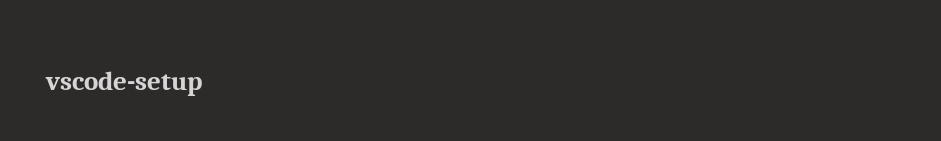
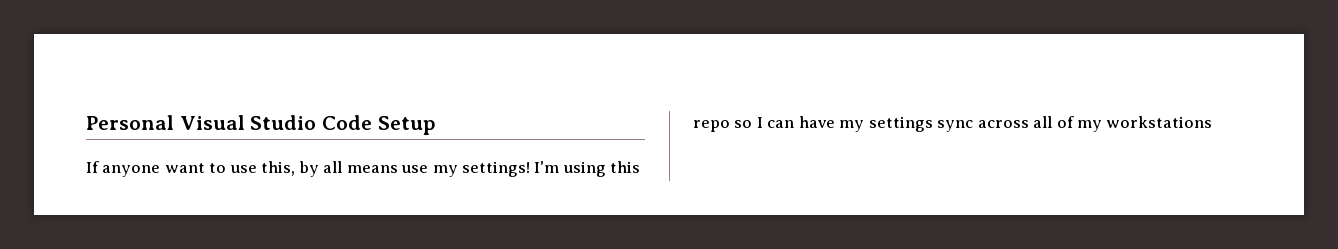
- vscode-setup
+ Personal Visual Studio Code Setup
+ If anyone want to use this, by all means use my settings! I'm using this repo so I can have my settings sync across all of my workstations

